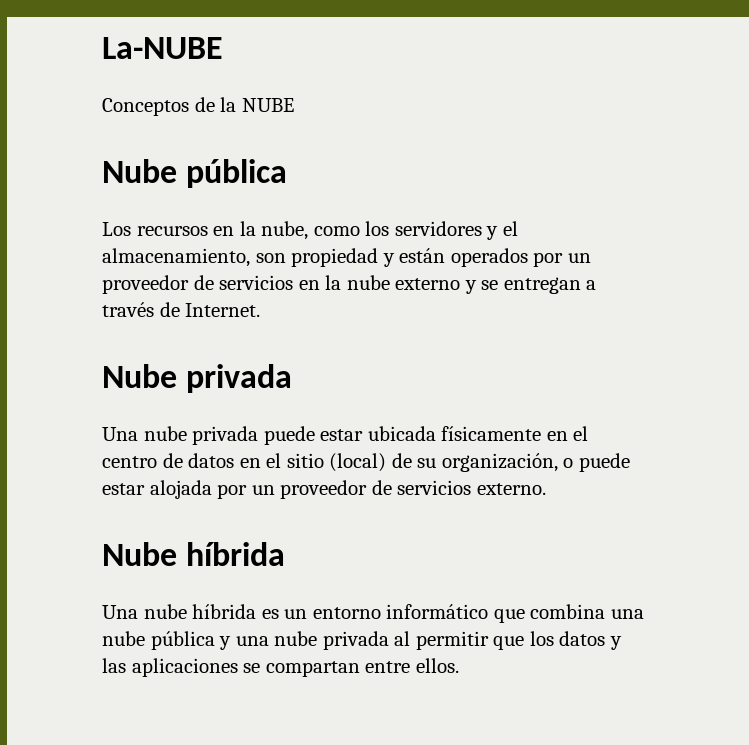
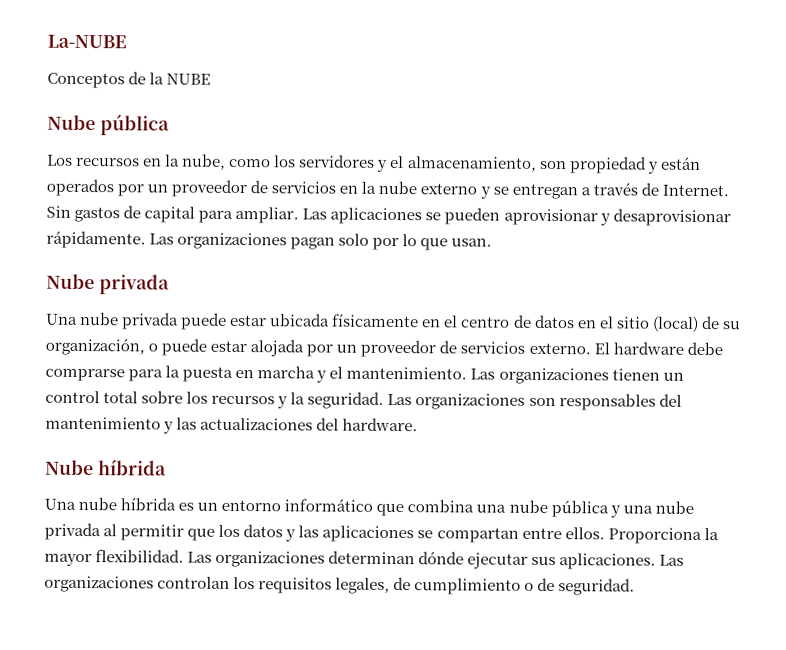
+ Sin gastos de capital para ampliar. Las aplicaciones se pueden aprovisionar y desaprovisionar rápidamente. Las organizaciones pagan solo por lo que usan.
+ El hardware debe comprarse para la puesta en marcha y el mantenimiento. Las organizaciones tienen un control total sobre los recursos y la seguridad. Las organizaciones son responsables del mantenimiento y las actualizaciones del hardware.
+ Proporciona la mayor flexibilidad. Las organizaciones determinan dónde ejecutar sus aplicaciones. Las organizaciones controlan los requisitos legales, de cumplimiento o de seguridad.

